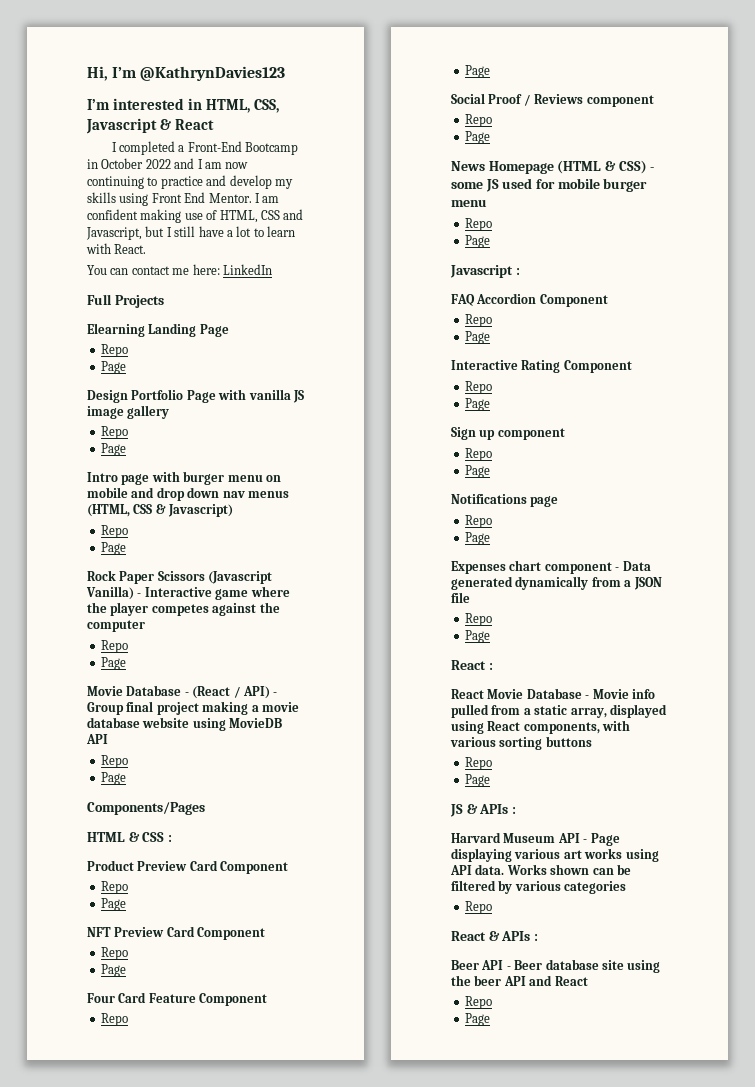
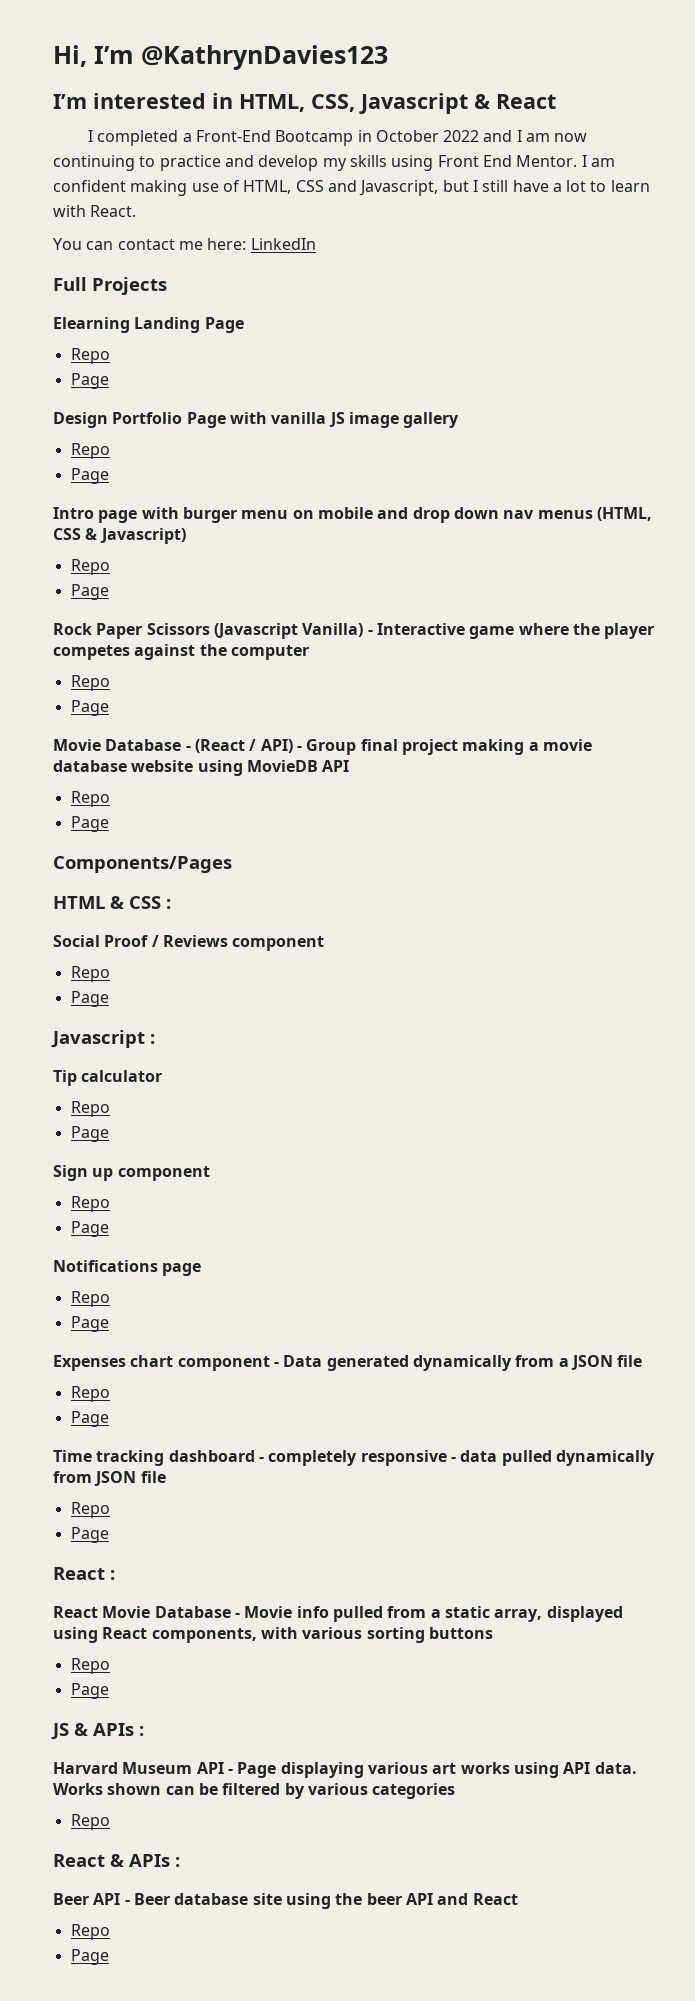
- Product Preview Card Component
- Repo
- Page
- NFT Preview Card Component
- Repo
- Page
- Four Card Feature Component
- Repo
- Page
- News Homepage (HTML & CSS) - some JS used for mobile burger menu
- Repo
- Page
  Javascript :
- FAQ Accordion Component
- Repo
- Page
- Interactive Rating Component
+ Tip calculator
+ Time tracking dashboard - completely responsive - data pulled dynamically from JSON file
+ Repo
+ Page

